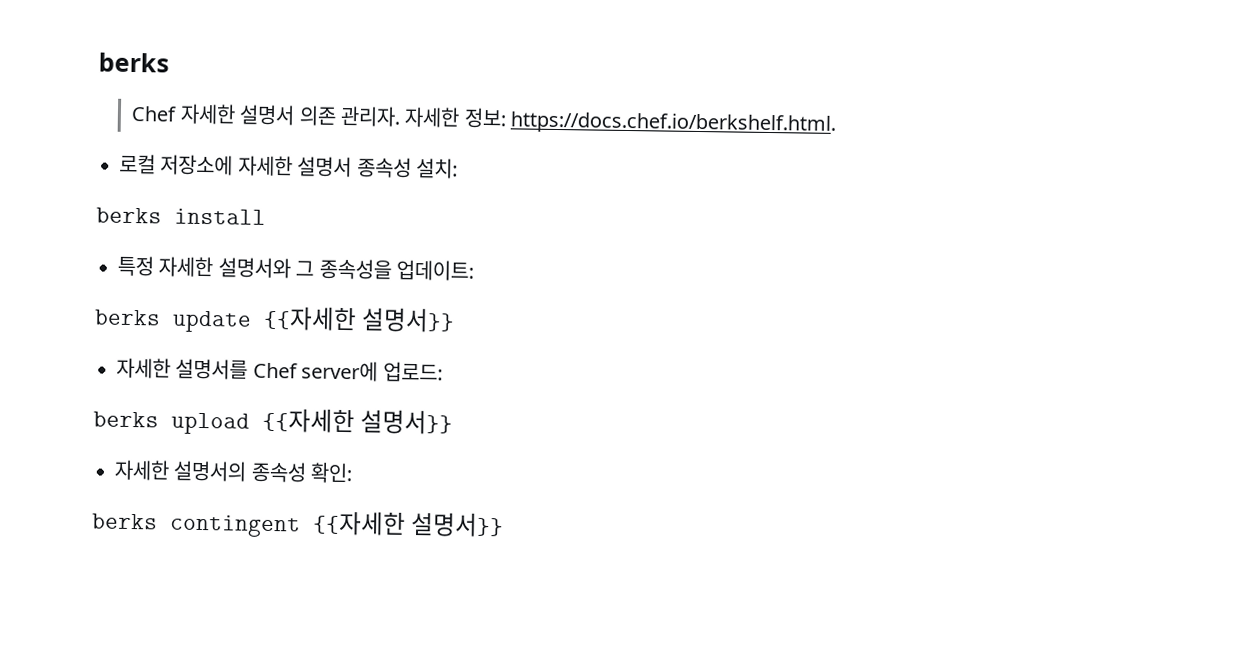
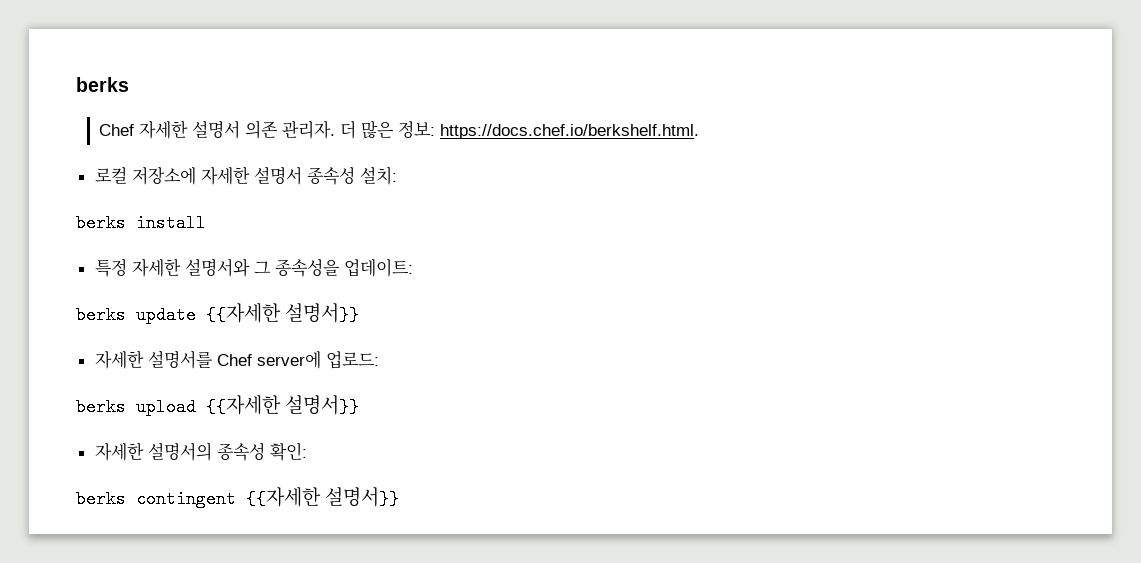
- 자세한 정보: https://docs.chef.io/berkshelf.html.
+ 더 많은 정보: https://docs.chef.io/berkshelf.html.

